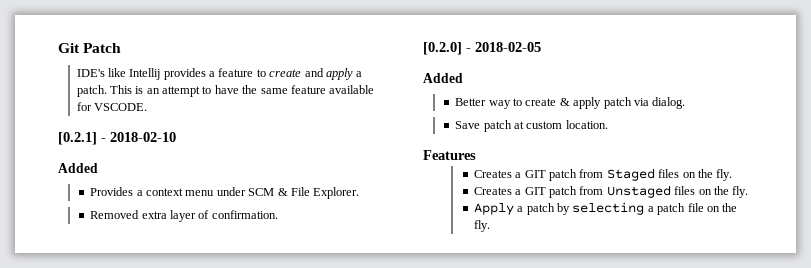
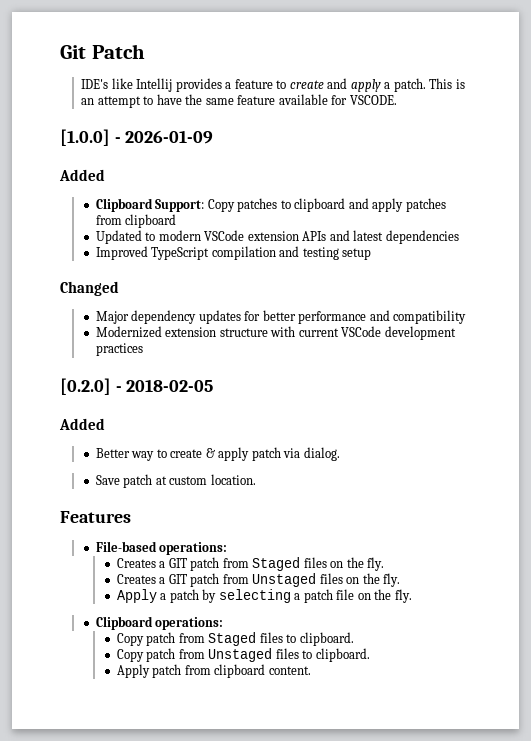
- [0.2.1] - 2018-02-10
+ [1.0.0] - 2026-01-09
  Added
- Provides a context menu under SCM & File Explorer.
- Removed extra layer of confirmation.
+ Clipboard Support: Copy patches to clipboard and apply patches from clipboard
+ Updated to modern VSCode extension APIs and latest dependencies
+ Improved TypeScript compilation and testing setup
+ Changed
+ Major dependency updates for better performance and compatibility
+ Modernized extension structure with current VSCode development practices
+ File-based operations:
+ Clipboard operations:
+ Copy patch from Staged files to clipboard.
+ Copy patch from Unstaged files to clipboard.
+ Apply patch from clipboard content.

